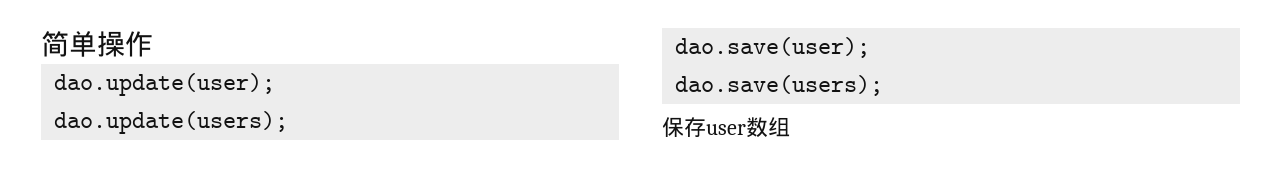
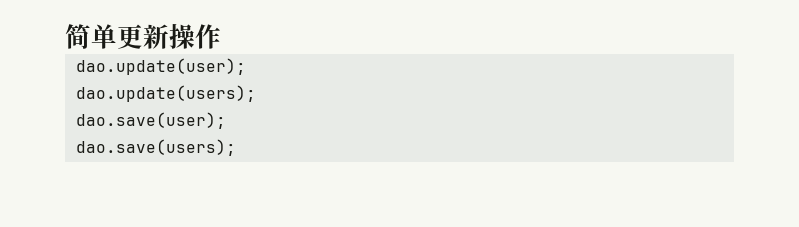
- 简单操作
+ 简单更新操作
- 保存user数组

